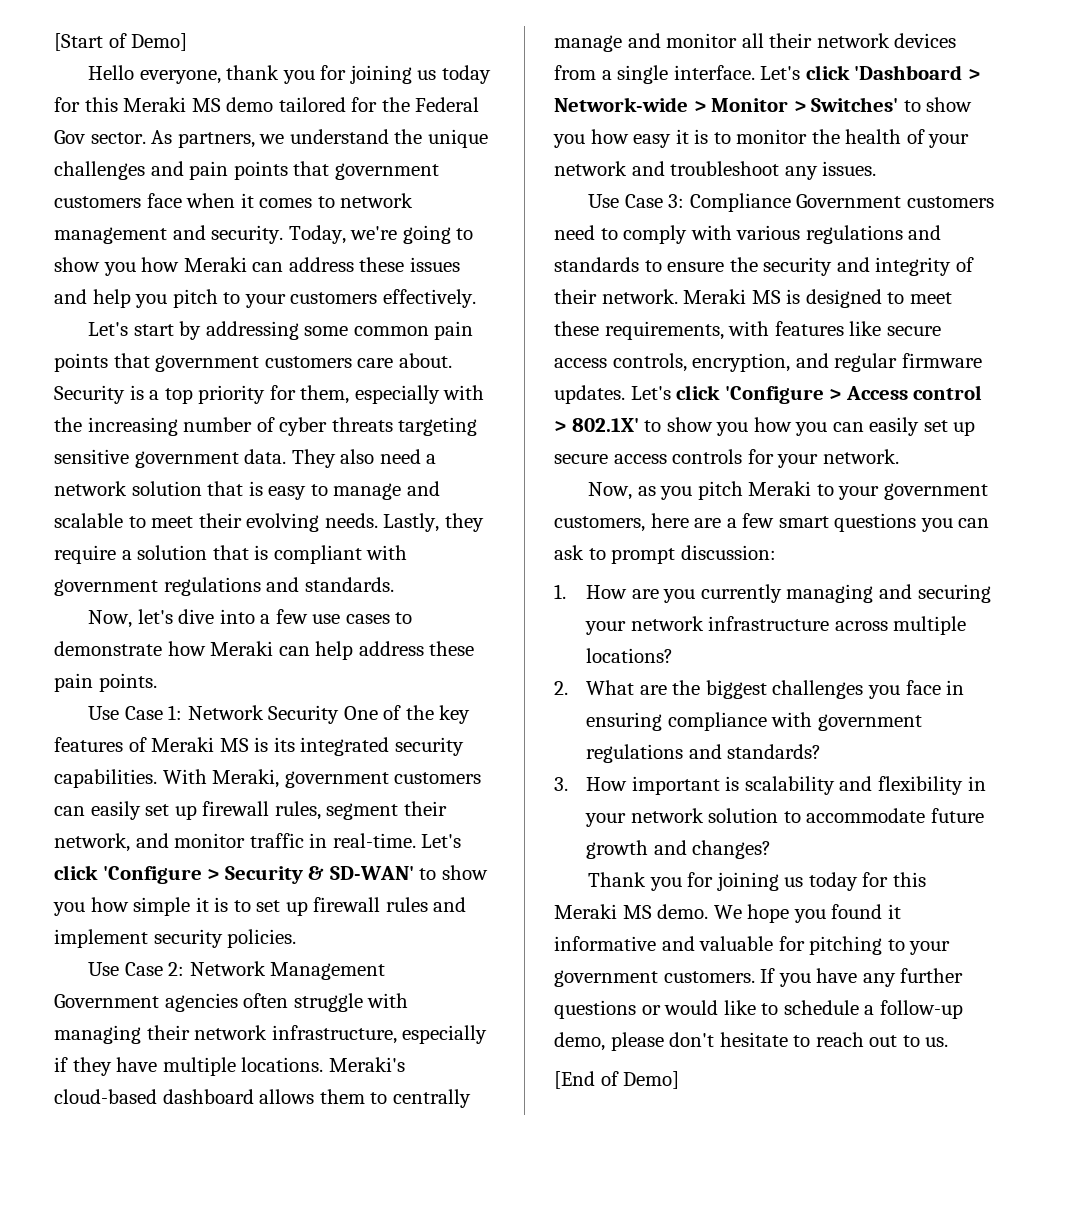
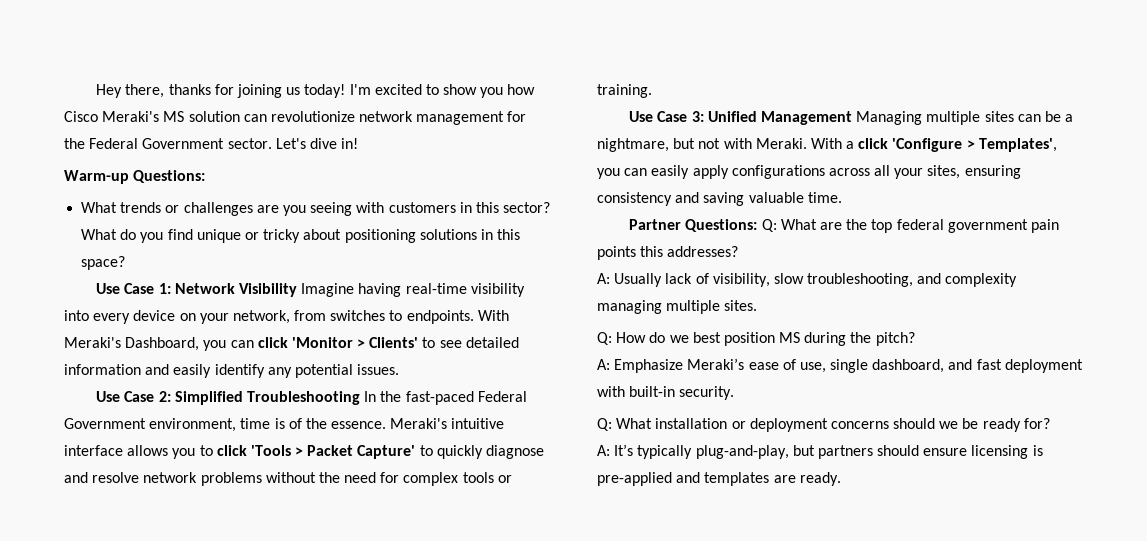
- [Start of Demo]
- Hello everyone, thank you for joining us today for this Meraki MS demo tailored for the Federal Gov sector. As partners, we understand the unique challenges and pain points that government customers face when it comes to network management and security. Today, we're going to show you how Meraki can address these issues and help you pitch to your customers effectively.
- Let's start by addressing some common pain points that government customers care about. Security is a top priority for them, especially with the increasing number of cyber threats targeting sensitive government data. They also need a network solution that is easy to manage and scalable to meet their evolving needs. Lastly, they require a solution that is compliant with government regulations and standards.
- Now, let's dive into a few use cases to demonstrate how Meraki can help address these pain points.
- Use Case 1: Network Security One of the key features of Meraki MS is its integrated security capabilities. With Meraki, government customers can easily set up firewall rules, segment their network, and monitor traffic in real-time. Let's click 'Configure > Security & SD-WAN' to show you how simple it is to set up firewall rules and implement security policies.
- Use Case 2: Network Management Government agencies often struggle with managing their network infrastructure, especially if they have multiple locations. Meraki's cloud-based dashboard allows them to centrally manage and monitor all their network devices from a single interface. Let's click 'Dashboard > Network-wide > Monitor > Switches' to show you how easy it is to monitor the health of your network and troubleshoot any issues.
- Use Case 3: Compliance Government customers need to comply with various regulations and standards to ensure the security and integrity of their network. Meraki MS is designed to meet these requirements, with features like secure access controls, encryption, and regular firmware updates. Let's click 'Configure > Access control > 802.1X' to show you how you can easily set up secure access controls for your network.
- Now, as you pitch Meraki to your government customers, here are a few smart questions you can ask to prompt discussion:
- 1. How are you currently managing and securing your network infrastructure across multiple locations?
- 2. What are the biggest challenges you face in ensuring compliance with government regulations and standards?
- 3. How important is scalability and flexibility in your network solution to accommodate future growth and changes?
- Thank you for joining us today for this Meraki MS demo. We hope you found it informative and valuable for pitching to your government customers. If you have any further questions or would like to schedule a follow-up demo, please don't hesitate to reach out to us.
- [End of Demo]
+ Hey there, thanks for joining us today! I'm excited to show you how Cisco Meraki's MS solution can revolutionize network management for the Federal Government sector. Let's dive in!
+ Warm-up Questions:
+ What trends or challenges are you seeing with customers in this sector? What do you find unique or tricky about positioning solutions in this space?
+ Use Case 1: Network Visibility Imagine having real-time visibility into every device on your network, from switches to endpoints. With Meraki's Dashboard, you can click 'Monitor > Clients' to see detailed information and easily identify any potential issues.
+ Use Case 2: Simplified Troubleshooting In the fast-paced Federal Government environment, time is of the essence. Meraki's intuitive interface allows you to click 'Tools > Packet Capture' to quickly diagnose and resolve network problems without the need for complex tools or training.
+ Use Case 3: Unified Management Managing multiple sites can be a nightmare, but not with Meraki. With a click 'Configure > Templates', you can easily apply configurations across all your sites, ensuring consistency and saving valuable time.
+ Partner Questions: Q: What are the top federal government pain points this addresses?
+ A: Usually lack of visibility, slow troubleshooting, and complexity managing multiple sites.
+ Q: How do we best position MS during the pitch?
+ A: Emphasize Meraki’s ease of use, single dashboard, and fast deployment with built-in security.
+ Q: What installation or deployment concerns should we be ready for?
+ A: It’s typically plug-and-play, but partners should ensure licensing is pre-applied and templates are ready.

